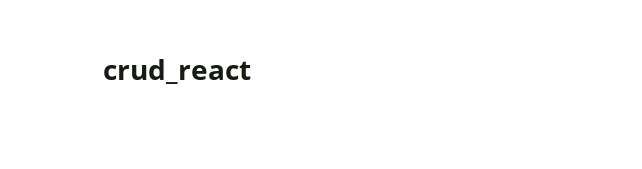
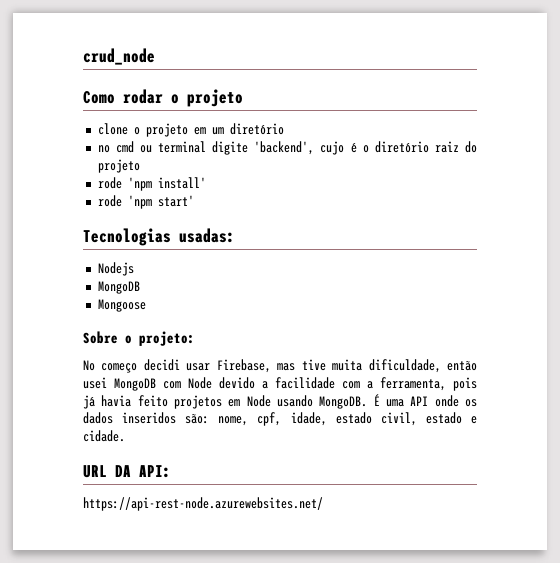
- crud_react
+ crud_node
+ Como rodar o projeto
+ clone o projeto em um diretório
+ no cmd ou terminal digite 'backend', cujo é o diretório raiz do projeto
+ rode 'npm install'
+ rode 'npm start'
+ Tecnologias usadas:
+ Nodejs
+ MongoDB
+ Mongoose
+ Sobre o projeto:
+ No começo decidi usar Firebase, mas tive muita dificuldade, então usei MongoDB com Node devido a facilidade com a ferramenta, pois já havia feito projetos em Node usando MongoDB. É uma API onde os dados inseridos são: nome, cpf, idade, estado civil, estado e cidade.
+ URL DA API:
+ https://api-rest-node.azurewebsites.net/

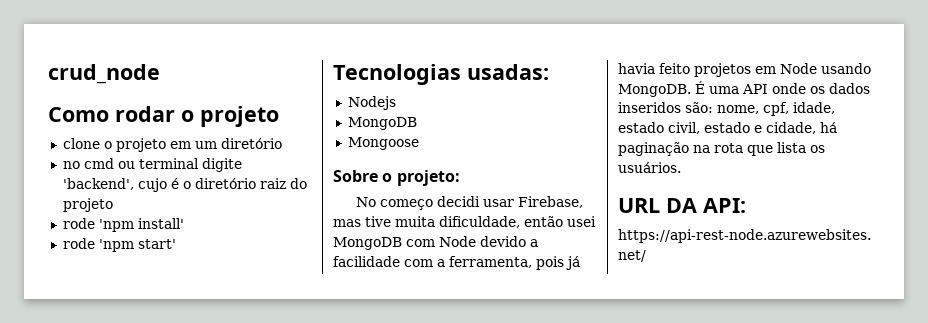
- É uma API onde os dados inseridos são: nome, cpf, idade, estado civil, estado e cidade.
+ É uma API onde os dados inseridos são: nome, cpf, idade, estado civil, estado e cidade, há paginação na rota que lista os usuários.

